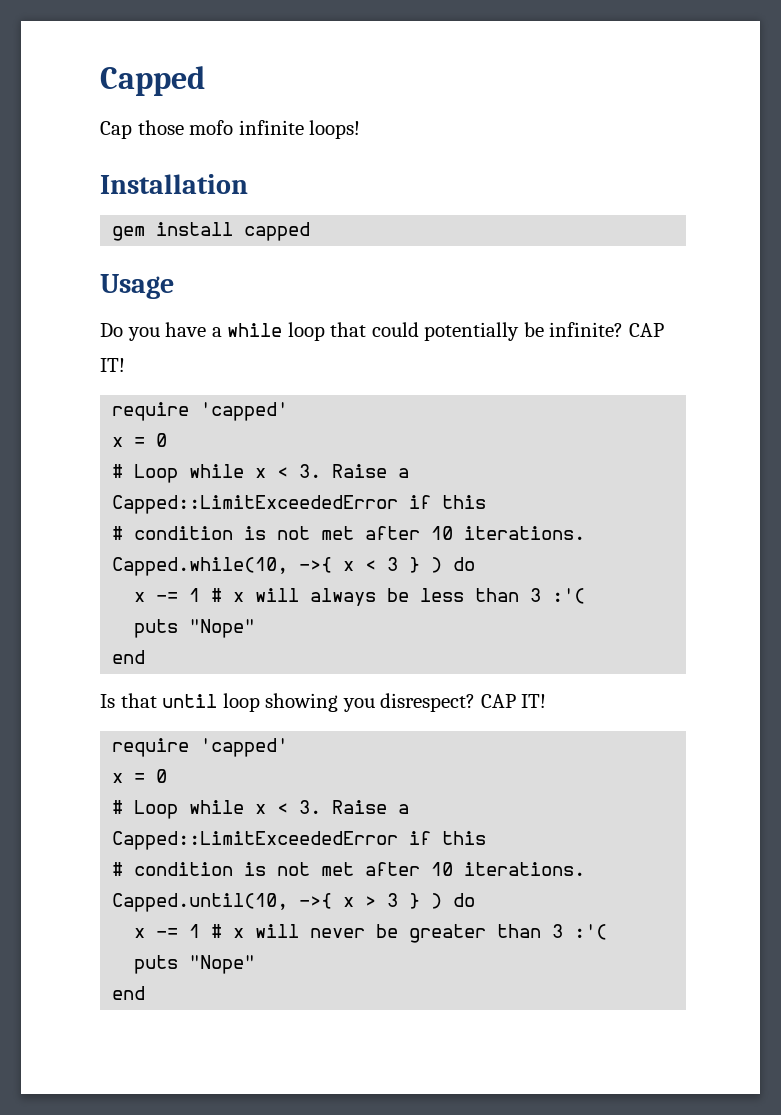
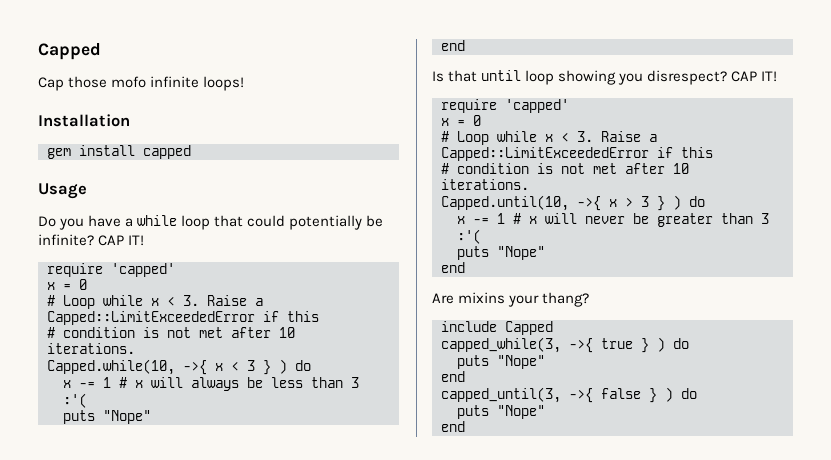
+ Are mixins your thang?
+ include Capped
+ capped_while(3, ->{ true } ) do
+ puts "Nope"
+ end
+ capped_until(3, ->{ false } ) do
+ puts "Nope"
+ end

